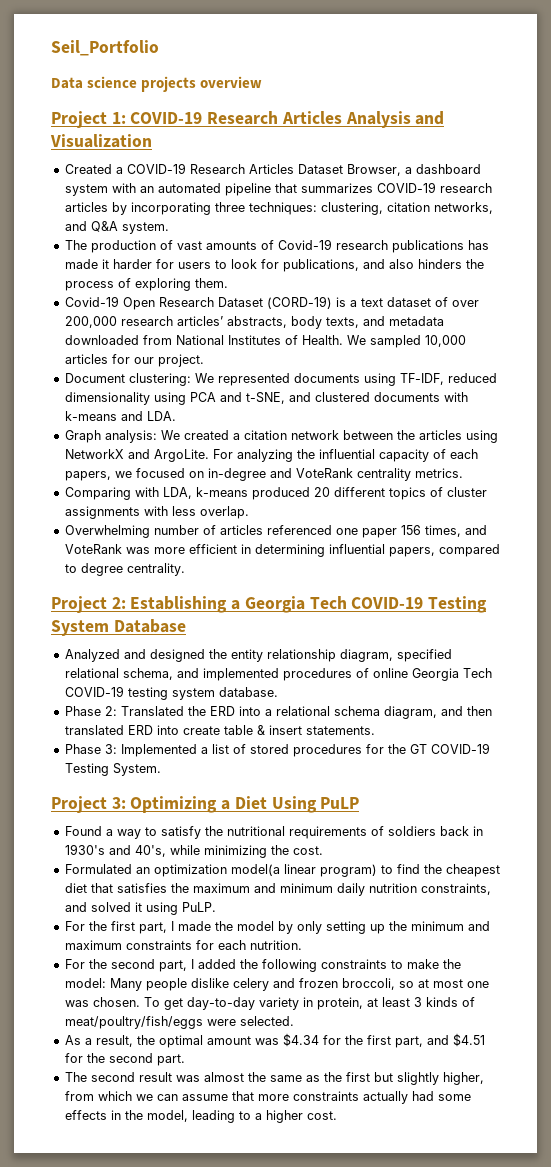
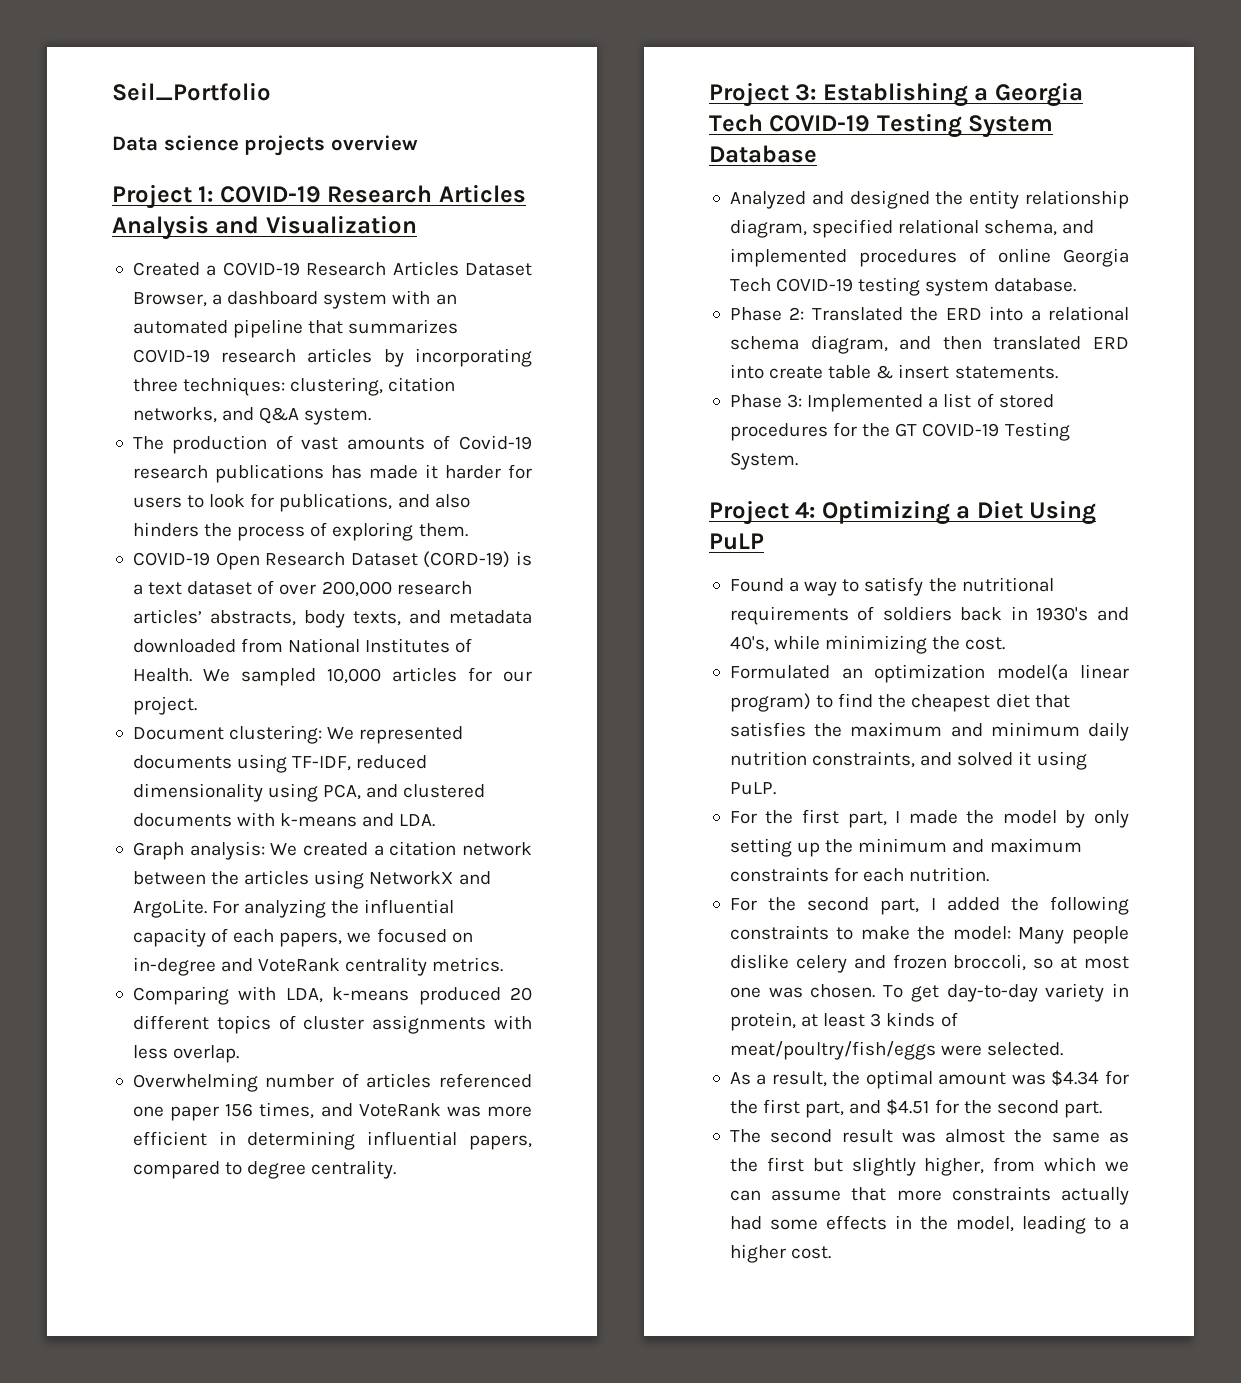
- Covid-19 Open Research Dataset (CORD-19) is a text dataset of over 200,000 research articles’ abstracts, body texts, and metadata downloaded from National Institutes of Health.
+ COVID-19 Open Research Dataset (CORD-19) is a text dataset of over 200,000 research articles’ abstracts, body texts, and metadata downloaded from National Institutes of Health.
- Document clustering: We represented documents using TF-IDF, reduced dimensionality using PCA and t-SNE, and clustered documents with k-means and LDA.
+ Document clustering: We represented documents using TF-IDF, reduced dimensionality using PCA, and clustered documents with k-means and LDA.
- Project 2: Establishing a Georgia Tech COVID-19 Testing System Database
+ Project 3: Establishing a Georgia Tech COVID-19 Testing System Database
- Project 3: Optimizing a Diet Using PuLP
+ Project 4: Optimizing a Diet Using PuLP

